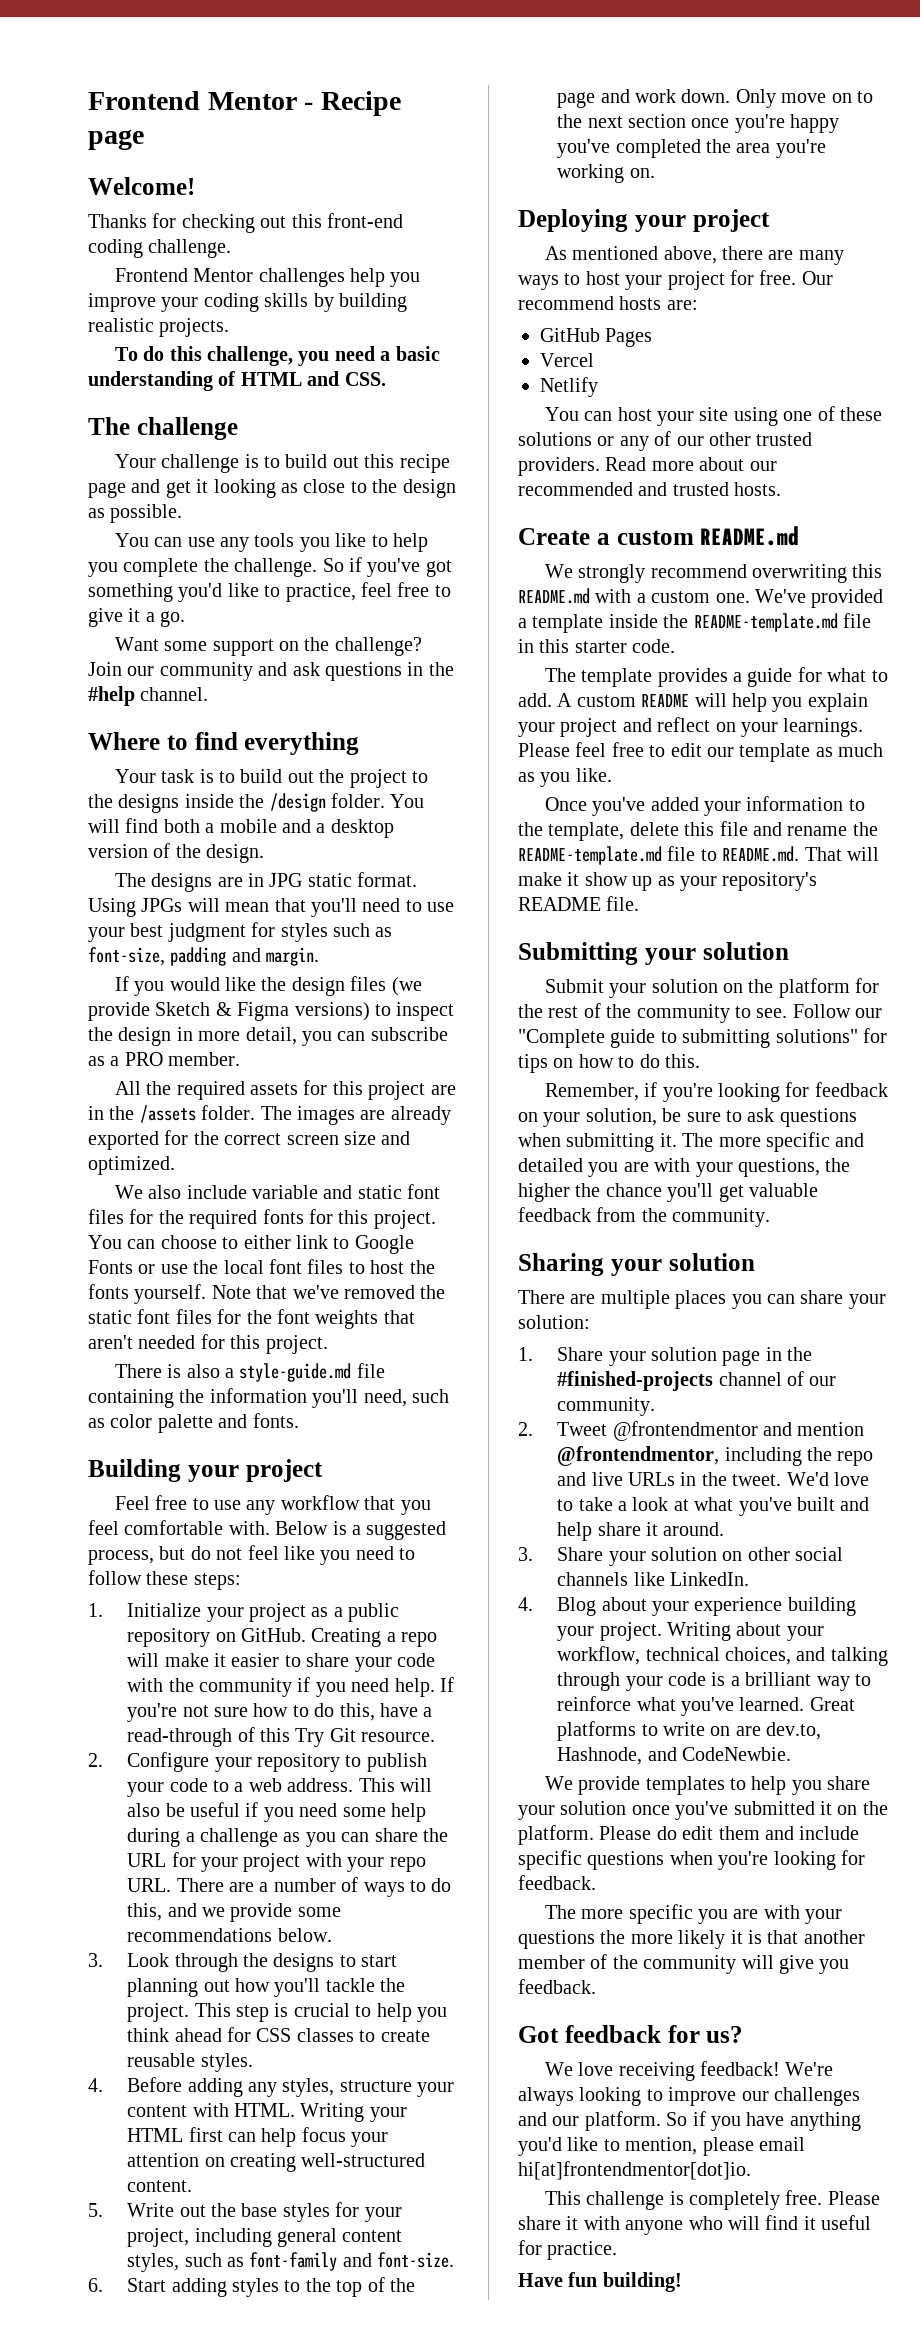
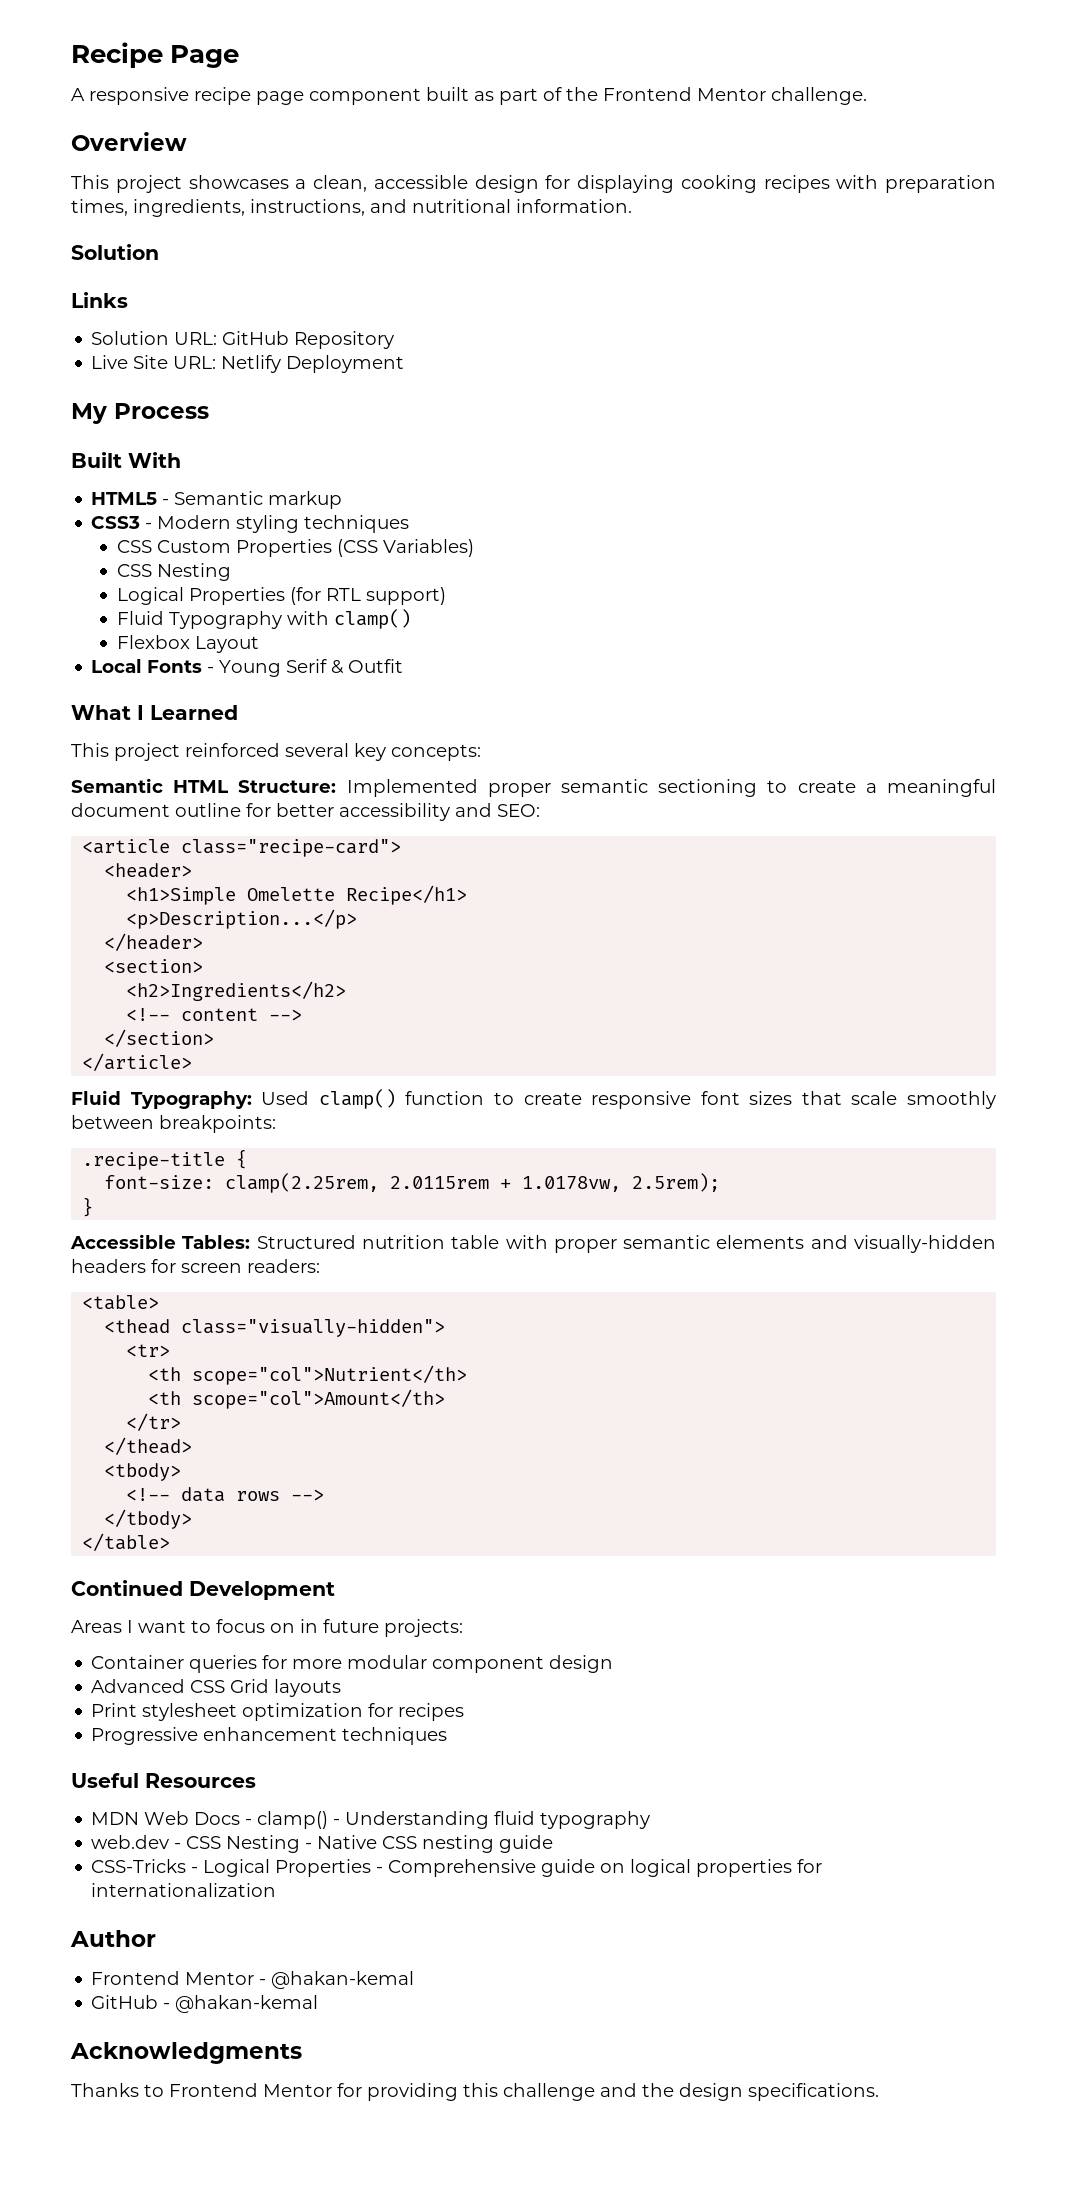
- Frontend Mentor - Recipe page
- Welcome!
- Thanks for checking out this front-end coding challenge.
- Frontend Mentor challenges help you improve your coding skills by building realistic projects.
- To do this challenge, you need a basic understanding of HTML and CSS.
- The challenge
- Your challenge is to build out this recipe page and get it looking as close to the design as possible.
- You can use any tools you like to help you complete the challenge. So if you've got something you'd like to practice, feel free to give it a go.
- Want some support on the challenge? Join our community and ask questions in the #help channel.
- Where to find everything
- Your task is to build out the project to the designs inside the /design folder. You will find both a mobile and a desktop version of the design.
- The designs are in JPG static format. Using JPGs will mean that you'll need to use your best judgment for styles such as font-size, padding and margin.
- If you would like the design files (we provide Sketch & Figma versions) to inspect the design in more detail, you can subscribe as a PRO member.
- All the required assets for this project are in the /assets folder. The images are already exported for the correct screen size and optimized.
- We also include variable and static font files for the required fonts for this project. You can choose to either link to Google Fonts or use the local font files to host the fonts yourself. Note that we've removed the static font files for the font weights that aren't needed for this project.
- There is also a style-guide.md file containing the information you'll need, such as color palette and fonts.
- Building your project
- Feel free to use any workflow that you feel comfortable with. Below is a suggested process, but do not feel like you need to follow these steps:
- 1. Initialize your project as a public repository on GitHub. Creating a repo will make it easier to share your code with the community if you need help. If you're not sure how to do this, have a read-through of this Try Git resource.
- 2. Configure your repository to publish your code to a web address. This will also be useful if you need some help during a challenge as you can share the URL for your project with your repo URL. There are a number of ways to do this, and we provide some recommendations below.
- 3. Look through the designs to start planning out how you'll tackle the project. This step is crucial to help you think ahead for CSS classes to create reusable styles.
- 4. Before adding any styles, structure your content with HTML. Writing your HTML first can help focus your attention on creating well-structured content.
- 5. Write out the base styles for your project, including general content styles, such as font-family and font-size.
- 6. Start adding styles to the top of the page and work down. Only move on to the next section once you're happy you've completed the area you're working on.
- Deploying your project
- As mentioned above, there are many ways to host your project for free. Our recommend hosts are:
- GitHub Pages
- Vercel
- Netlify
- You can host your site using one of these solutions or any of our other trusted providers. Read more about our recommended and trusted hosts.
- Create a custom README.md
- We strongly recommend overwriting this README.md with a custom one. We've provided a template inside the README-template.md file in this starter code.
- The template provides a guide for what to add. A custom README will help you explain your project and reflect on your learnings. Please feel free to edit our template as much as you like.
- Once you've added your information to the template, delete this file and rename the README-template.md file to README.md. That will make it show up as your repository's README file.
- Submitting your solution
- Submit your solution on the platform for the rest of the community to see. Follow our "Complete guide to submitting solutions" for tips on how to do this.
- Remember, if you're looking for feedback on your solution, be sure to ask questions when submitting it. The more specific and detailed you are with your questions, the higher the chance you'll get valuable feedback from the community.
- Sharing your solution
- There are multiple places you can share your solution:
- 1. Share your solution page in the #finished-projects channel of our community.
- 2. Tweet @frontendmentor and mention @frontendmentor, including the repo and live URLs in the tweet. We'd love to take a look at what you've built and help share it around.
- 3. Share your solution on other social channels like LinkedIn.
- 4. Blog about your experience building your project. Writing about your workflow, technical choices, and talking through your code is a brilliant way to reinforce what you've learned. Great platforms to write on are dev.to, Hashnode, and CodeNewbie.
- We provide templates to help you share your solution once you've submitted it on the platform. Please do edit them and include specific questions when you're looking for feedback.
- The more specific you are with your questions the more likely it is that another member of the community will give you feedback.
- Got feedback for us?
- We love receiving feedback! We're always looking to improve our challenges and our platform. So if you have anything you'd like to mention, please email hi[at]frontendmentor[dot]io.
- This challenge is completely free. Please share it with anyone who will find it useful for practice.
- Have fun building!
+ Recipe Page
+ A responsive recipe page component built as part of the Frontend Mentor challenge.
+ Overview
+ This project showcases a clean, accessible design for displaying cooking recipes with preparation times, ingredients, instructions, and nutritional information.
+ Solution
+ Links
+ Solution URL: GitHub Repository
+ Live Site URL: Netlify Deployment
+ My Process
+ Built With
+ HTML5 - Semantic markup
+ CSS3 - Modern styling techniques
+ CSS Custom Properties (CSS Variables)
+ CSS Nesting
+ Logical Properties (for RTL support)
+ Fluid Typography with clamp()
+ Flexbox Layout
+ Local Fonts - Young Serif & Outfit
+ What I Learned
+ This project reinforced several key concepts:
+ Semantic HTML Structure: Implemented proper semantic sectioning to create a meaningful document outline for better accessibility and SEO:
+ <article class="recipe-card">
+ <header>
+ <h1>Simple Omelette Recipe</h1>
+ <p>Description...</p>
+ </header>
+ <section>
+ <h2>Ingredients</h2>
+ <!-- content -->
+ </section>
+ </article>
+ Fluid Typography: Used clamp() function to create responsive font sizes that scale smoothly between breakpoints:
+ .recipe-title {
+ font-size: clamp(2.25rem, 2.0115rem + 1.0178vw, 2.5rem);
+ }
+ Accessible Tables: Structured nutrition table with proper semantic elements and visually-hidden headers for screen readers:
+ <table>
+ <thead class="visually-hidden">
+ <tr>
+ <th scope="col">Nutrient</th>
+ <th scope="col">Amount</th>
+ </tr>
+ </thead>
+ <tbody>
+ <!-- data rows -->
+ </tbody>
+ </table>
+ Continued Development
+ Areas I want to focus on in future projects:
+ Container queries for more modular component design
+ Advanced CSS Grid layouts
+ Print stylesheet optimization for recipes
+ Progressive enhancement techniques
+ Useful Resources
+ MDN Web Docs - clamp() - Understanding fluid typography
+ web.dev - CSS Nesting - Native CSS nesting guide
+ CSS-Tricks - Logical Properties - Comprehensive guide on logical properties for internationalization
+ Author
+ Frontend Mentor - @hakan-kemal
+ GitHub - @hakan-kemal
+ Acknowledgments
+ Thanks to Frontend Mentor for providing this challenge and the design specifications.

